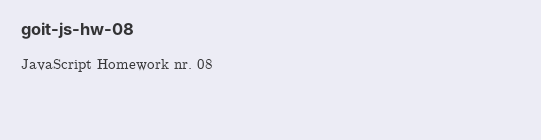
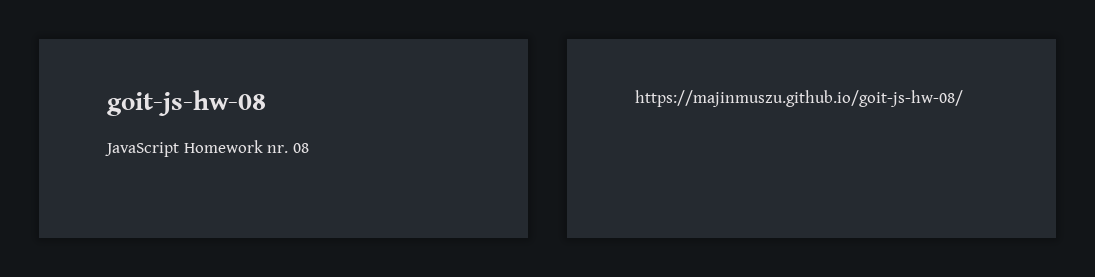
- JavaScript Homework nr. 08
+ JavaScript Homework nr. 08 https://majinmuszu.github.io/goit-js-hw-08/

